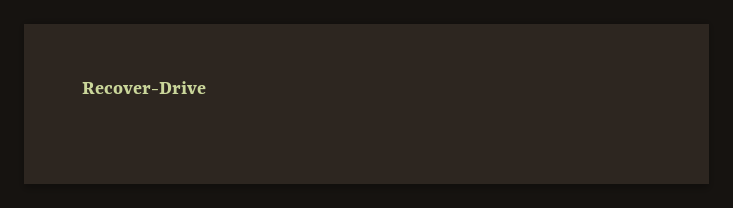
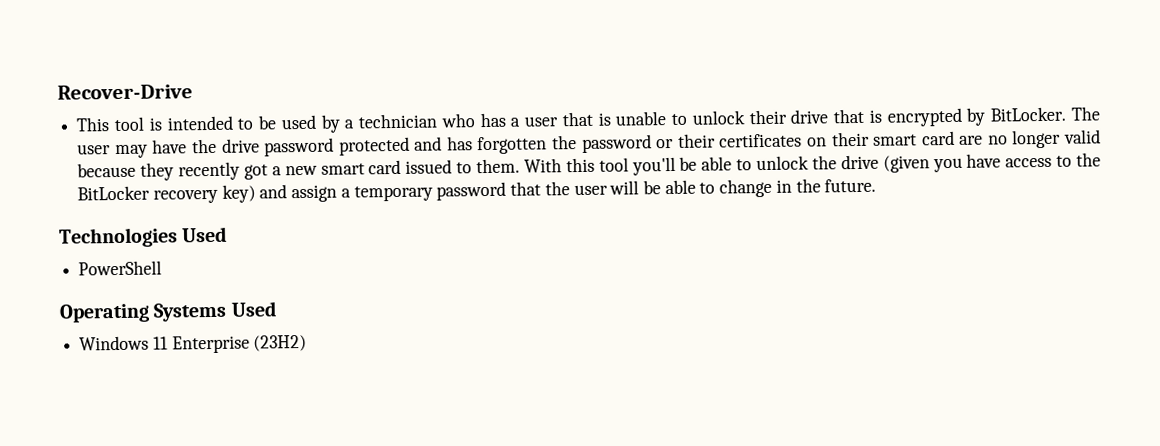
+ This tool is intended to be used by a technician who has a user that is unable to unlock their drive that is encrypted by BitLocker. The user may have the drive password protected and has forgotten the password or their certificates on their smart card are no longer valid because they recently got a new smart card issued to them. With this tool you'll be able to unlock the drive (given you have access to the BitLocker recovery key) and assign a temporary password that the user will be able to change in the future.
+ Technologies Used
+ PowerShell
+ Operating Systems Used
+ Windows 11 Enterprise (23H2)

